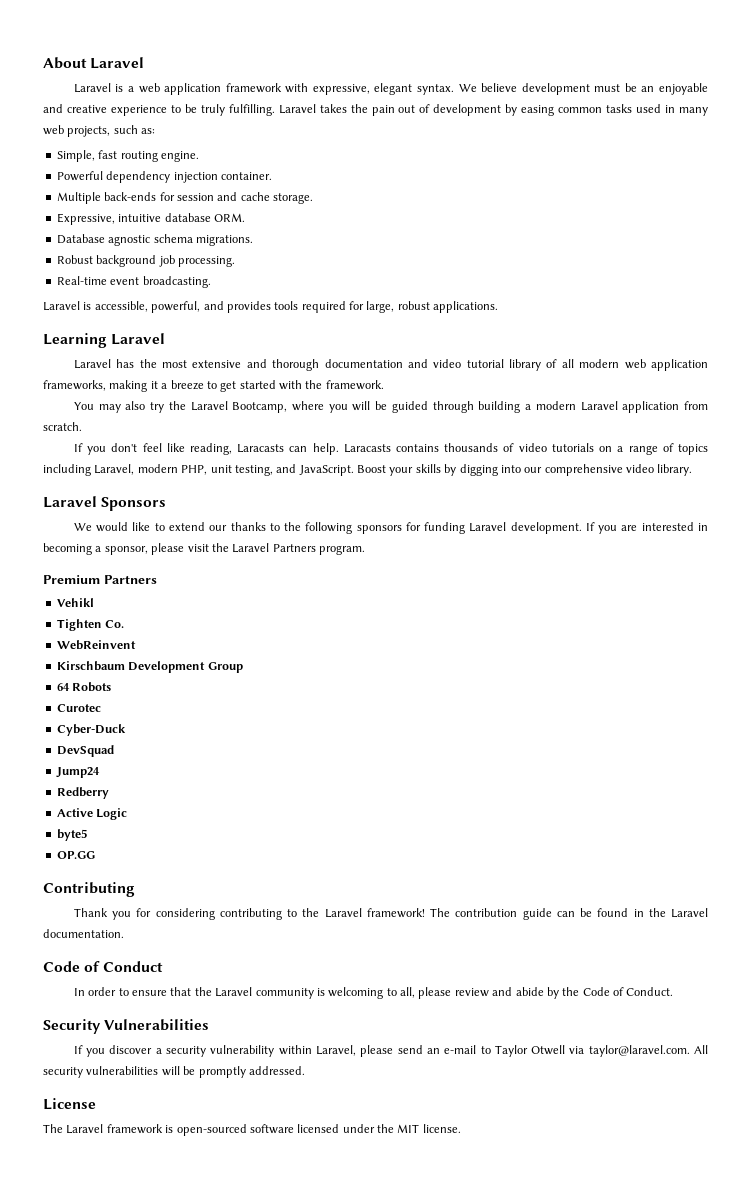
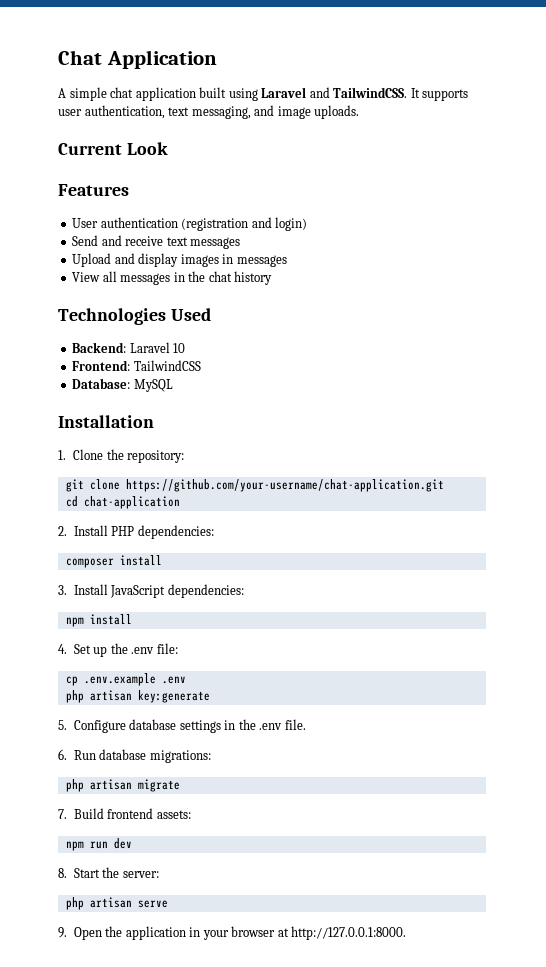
- About Laravel
- Laravel is a web application framework with expressive, elegant syntax. We believe development must be an enjoyable and creative experience to be truly fulfilling. Laravel takes the pain out of development by easing common tasks used in many web projects, such as:
- Simple, fast routing engine.
- Powerful dependency injection container.
- Multiple back-ends for session and cache storage.
- Expressive, intuitive database ORM.
- Database agnostic schema migrations.
- Robust background job processing.
- Real-time event broadcasting.
- Laravel is accessible, powerful, and provides tools required for large, robust applications.
- Learning Laravel
- Laravel has the most extensive and thorough documentation and video tutorial library of all modern web application frameworks, making it a breeze to get started with the framework.
- You may also try the Laravel Bootcamp, where you will be guided through building a modern Laravel application from scratch.
- If you don't feel like reading, Laracasts can help. Laracasts contains thousands of video tutorials on a range of topics including Laravel, modern PHP, unit testing, and JavaScript. Boost your skills by digging into our comprehensive video library.
- Laravel Sponsors
- We would like to extend our thanks to the following sponsors for funding Laravel development. If you are interested in becoming a sponsor, please visit the Laravel Partners program.
- Premium Partners
- Vehikl
- Tighten Co.
- WebReinvent
- Kirschbaum Development Group
- 64 Robots
- Curotec
- Cyber-Duck
- DevSquad
- Jump24
- Redberry
- Active Logic
- byte5
- OP.GG
- Contributing
- Thank you for considering contributing to the Laravel framework! The contribution guide can be found in the Laravel documentation.
- Code of Conduct
- In order to ensure that the Laravel community is welcoming to all, please review and abide by the Code of Conduct.
- Security Vulnerabilities
- If you discover a security vulnerability within Laravel, please send an e-mail to Taylor Otwell via taylor@laravel.com. All security vulnerabilities will be promptly addressed.
- License
- The Laravel framework is open-sourced software licensed under the MIT license.
+ Chat Application
+ A simple chat application built using Laravel and TailwindCSS. It supports user authentication, text messaging, and image uploads.
+ Current Look
+ Features
+ User authentication (registration and login)
+ Send and receive text messages
+ Upload and display images in messages
+ View all messages in the chat history
+ Technologies Used
+ Backend: Laravel 10
+ Frontend: TailwindCSS
+ Database: MySQL
+ Installation
+ 1. Clone the repository:
+ git clone https://github.com/your-username/chat-application.git
+ cd chat-application
+ 2. Install PHP dependencies:
+ composer install
+ 3. Install JavaScript dependencies:
+ npm install
+ 4. Set up the .env file:
+ cp .env.example .env
+ php artisan key:generate
+ 5. Configure database settings in the .env file.
+ 6. Run database migrations:
+ php artisan migrate
+ 7. Build frontend assets:
+ npm run dev
+ 8. Start the server:
+ php artisan serve
+ 9. Open the application in your browser at http://127.0.0.1:8000.

